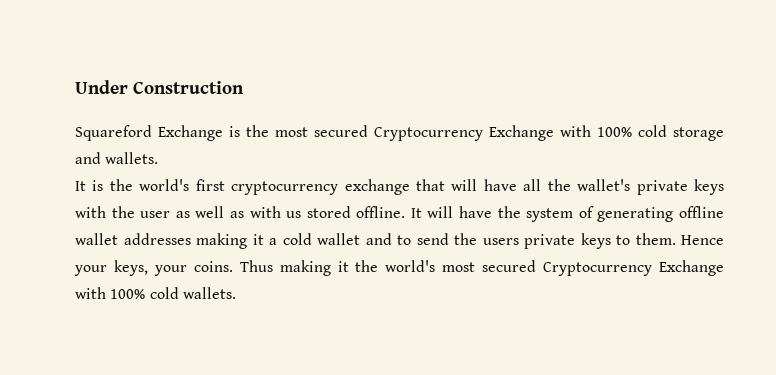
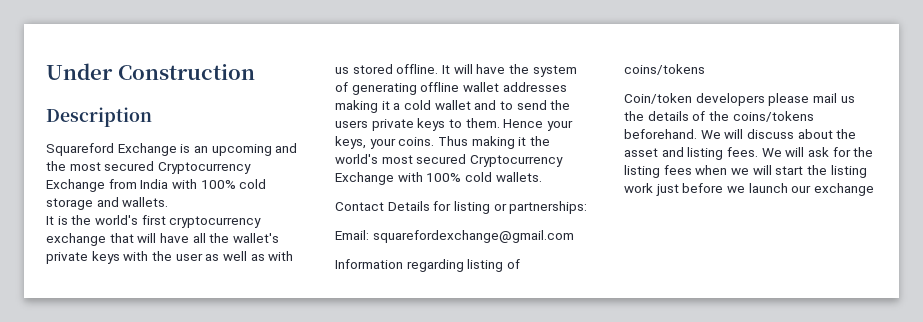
+ Description
- Squareford Exchange is the most secured Cryptocurrency Exchange with 100% cold storage and wallets.
+ Squareford Exchange is an upcoming and the most secured Cryptocurrency Exchange from India with 100% cold storage and wallets.
+ Contact Details for listing or partnerships:
+ Email: squarefordexchange@gmail.com
+ Information regarding listing of coins/tokens
+ Coin/token developers please mail us the details of the coins/tokens beforehand. We will discuss about the asset and listing fees. We will ask for the listing fees when we will start the listing work just before we launch our exchange

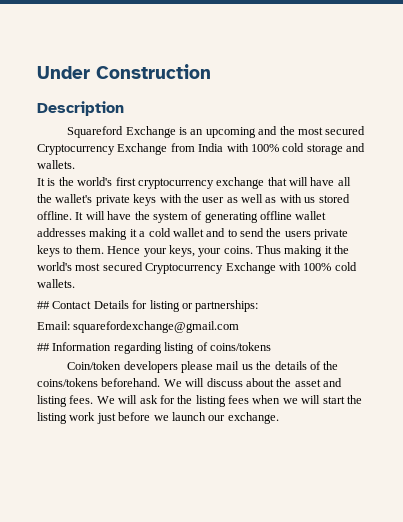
- Contact Details for listing or partnerships:
+ ## Contact Details for listing or partnerships:
- Information regarding listing of coins/tokens
+ ## Information regarding listing of coins/tokens
- We will ask for the listing fees when we will start the listing work just before we launch our exchange
+ We will ask for the listing fees when we will start the listing work just before we launch our exchange.

